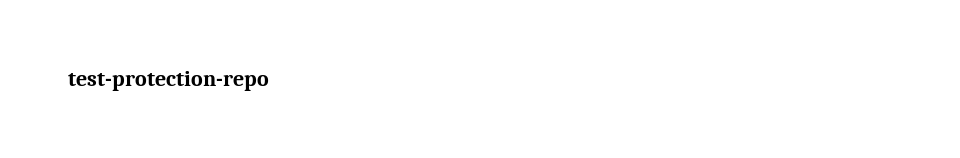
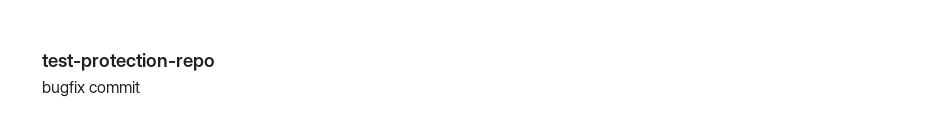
+ bugfix commit

